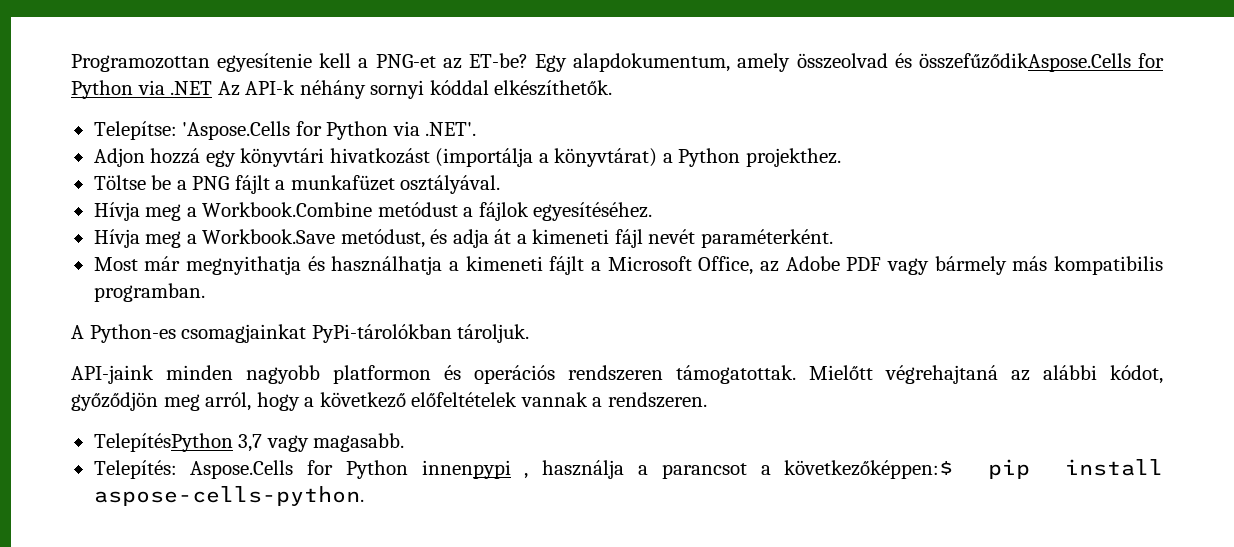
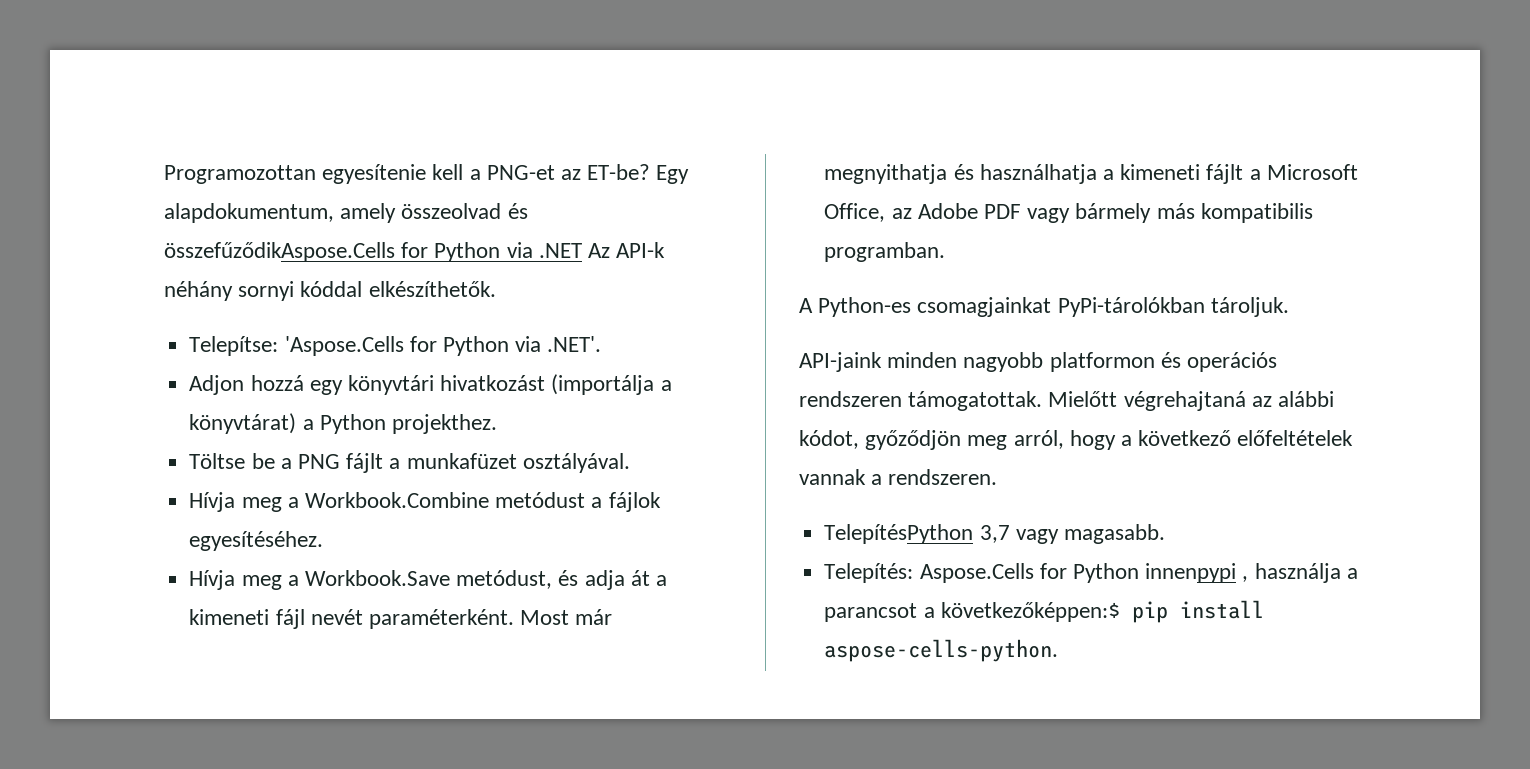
- Hívja meg a Workbook.Save metódust, és adja át a kimeneti fájl nevét paraméterként.
- Most már megnyithatja és használhatja a kimeneti fájlt a Microsoft Office, az Adobe PDF vagy bármely más kompatibilis programban.
+ Hívja meg a Workbook.Save metódust, és adja át a kimeneti fájl nevét paraméterként. Most már megnyithatja és használhatja a kimeneti fájlt a Microsoft Office, az Adobe PDF vagy bármely más kompatibilis programban.

